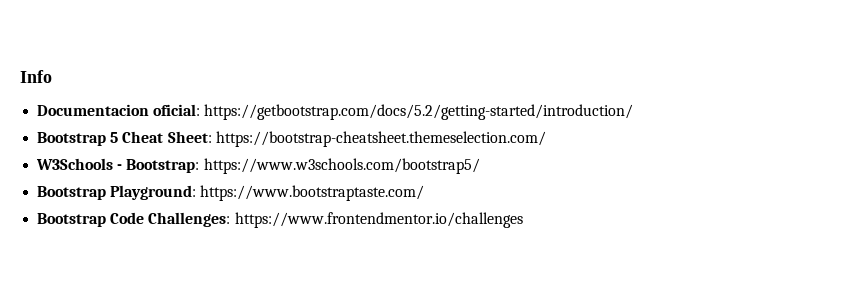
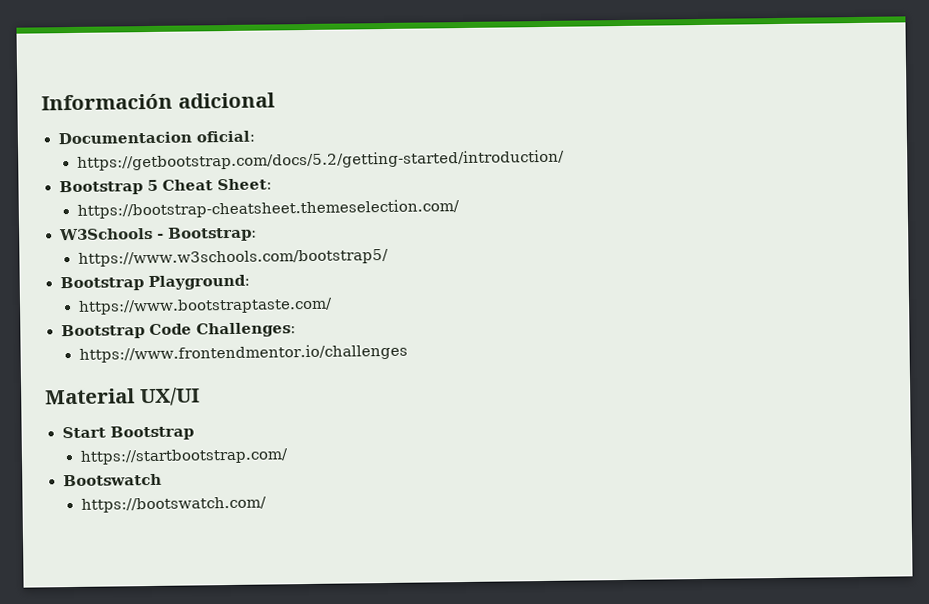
- Info
+ Información adicional
- Documentacion oficial: https://getbootstrap.com/docs/5.2/getting-started/introduction/
+ Documentacion oficial:
+ https://getbootstrap.com/docs/5.2/getting-started/introduction/
- Bootstrap 5 Cheat Sheet: https://bootstrap-cheatsheet.themeselection.com/
+ Bootstrap 5 Cheat Sheet:
+ https://bootstrap-cheatsheet.themeselection.com/
- W3Schools - Bootstrap: https://www.w3schools.com/bootstrap5/
+ W3Schools - Bootstrap:
+ https://www.w3schools.com/bootstrap5/
- Bootstrap Playground: https://www.bootstraptaste.com/
+ Bootstrap Playground:
+ https://www.bootstraptaste.com/
- Bootstrap Code Challenges: https://www.frontendmentor.io/challenges
+ Bootstrap Code Challenges:
+ https://www.frontendmentor.io/challenges
+ Material UX/UI
+ Start Bootstrap
+ https://startbootstrap.com/
+ Bootswatch
+ https://bootswatch.com/

